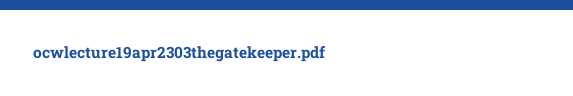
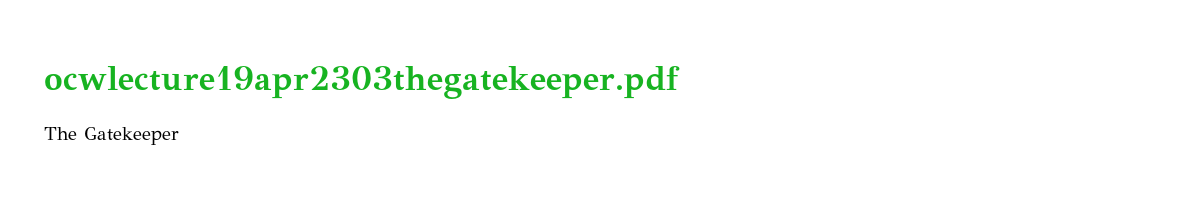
+ The Gatekeeper

